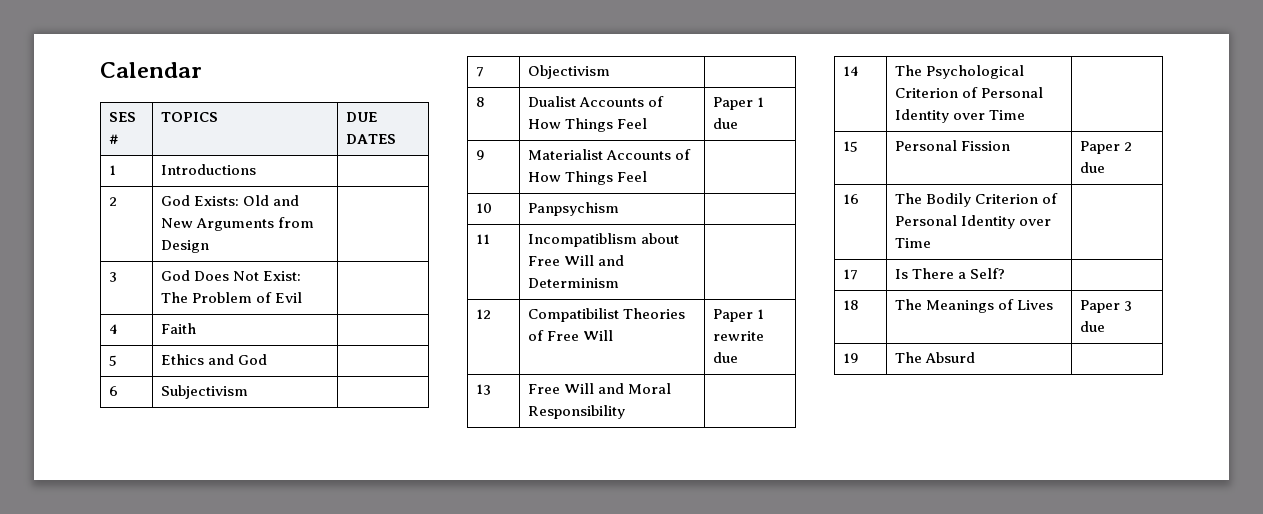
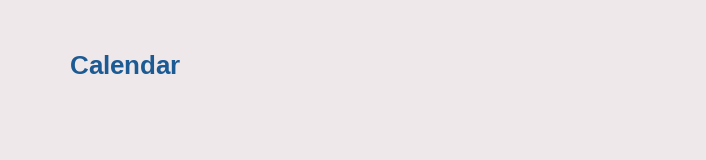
- SES # | TOPICS | DUE DATES
- 1 | Introductions |
- 2 | God Exists: Old and New Arguments from Design |
- 3 | God Does Not Exist: The Problem of Evil |
- 4 | Faith |
- 5 | Ethics and God |
- 6 | Subjectivism |
- 7 | Objectivism |
- 8 | Dualist Accounts of How Things Feel | Paper 1 due
- 9 | Materialist Accounts of How Things Feel |
- 10 | Panpsychism |
- 11 | Incompatiblism about Free Will and Determinism |
- 12 | Compatibilist Theories of Free Will | Paper 1 rewrite due
- 13 | Free Will and Moral Responsibility |
- 14 | The Psychological Criterion of Personal Identity over Time |
- 15 | Personal Fission | Paper 2 due
- 16 | The Bodily Criterion of Personal Identity over Time |
- 17 | Is There a Self? |
- 18 | The Meanings of Lives | Paper 3 due
- 19 | The Absurd |

